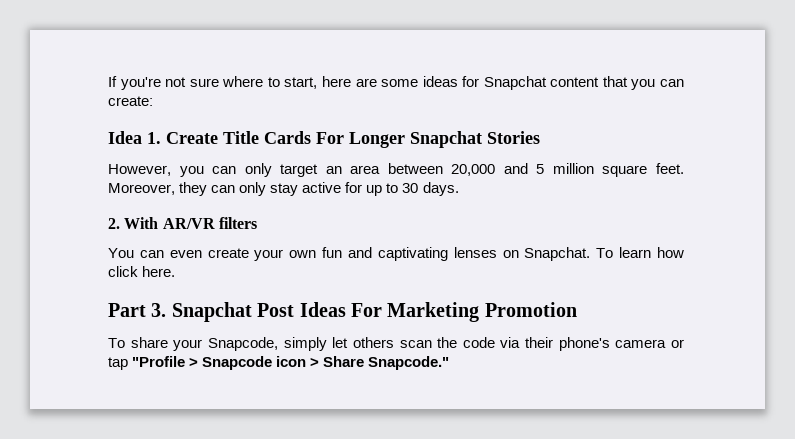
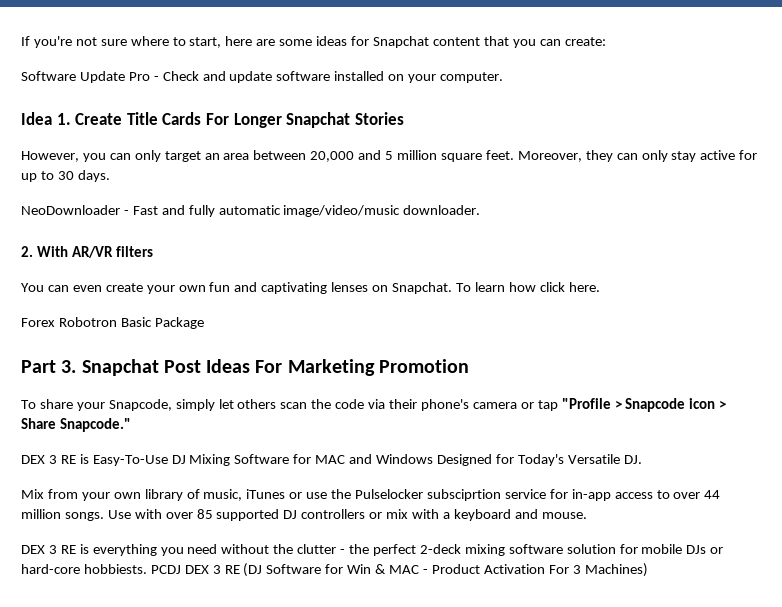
+ Software Update Pro - Check and update software installed on your computer.
+ NeoDownloader - Fast and fully automatic image/video/music downloader.
+ Forex Robotron Basic Package
+ DEX 3 RE is Easy-To-Use DJ Mixing Software for MAC and Windows Designed for Today's Versatile DJ.
+ Mix from your own library of music, iTunes or use the Pulselocker subsciprtion service for in-app access to over 44 million songs. Use with over 85 supported DJ controllers or mix with a keyboard and mouse.
+ DEX 3 RE is everything you need without the clutter - the perfect 2-deck mixing software solution for mobile DJs or hard-core hobbiests. PCDJ DEX 3 RE (DJ Software for Win & MAC - Product Activation For 3 Machines)

